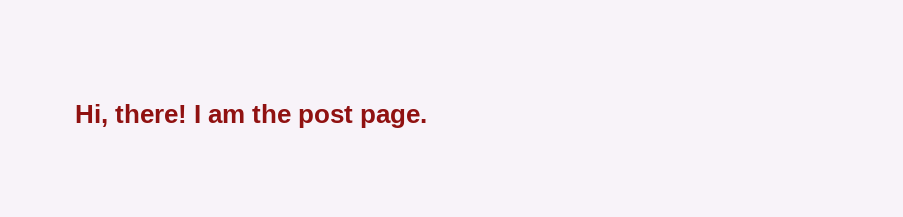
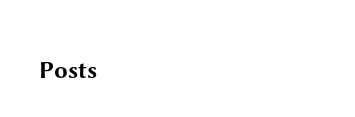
- Hi, there! I am the post page.
+ Posts

